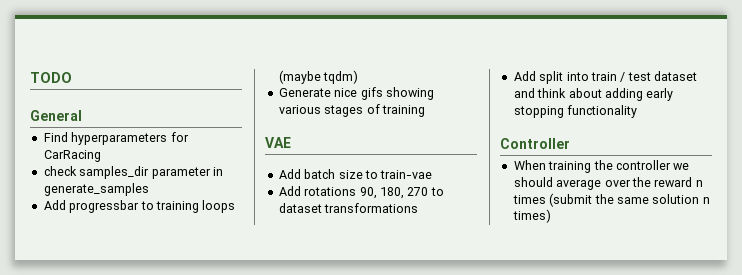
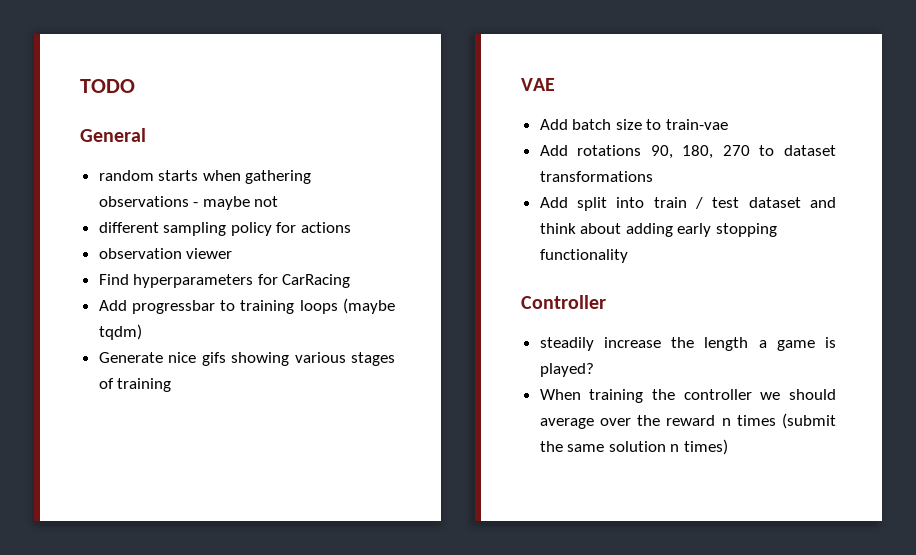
+ random starts when gathering observations - maybe not
+ different sampling policy for actions
+ observation viewer
- check samples_dir parameter in generate_samples
+ steadily increase the length a game is played?

